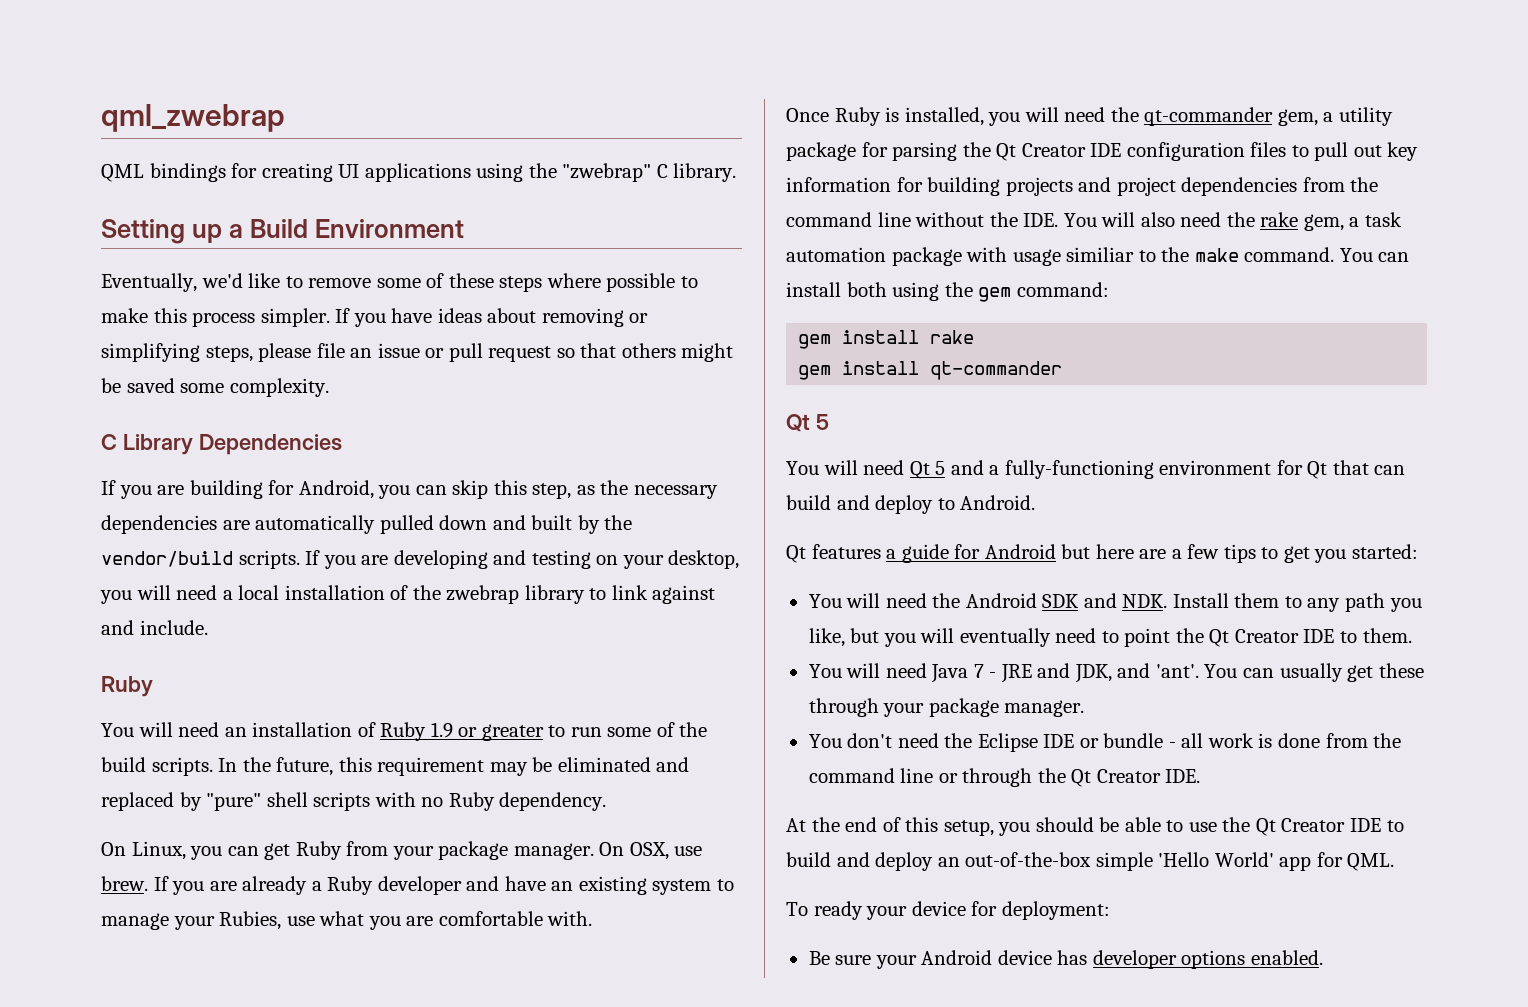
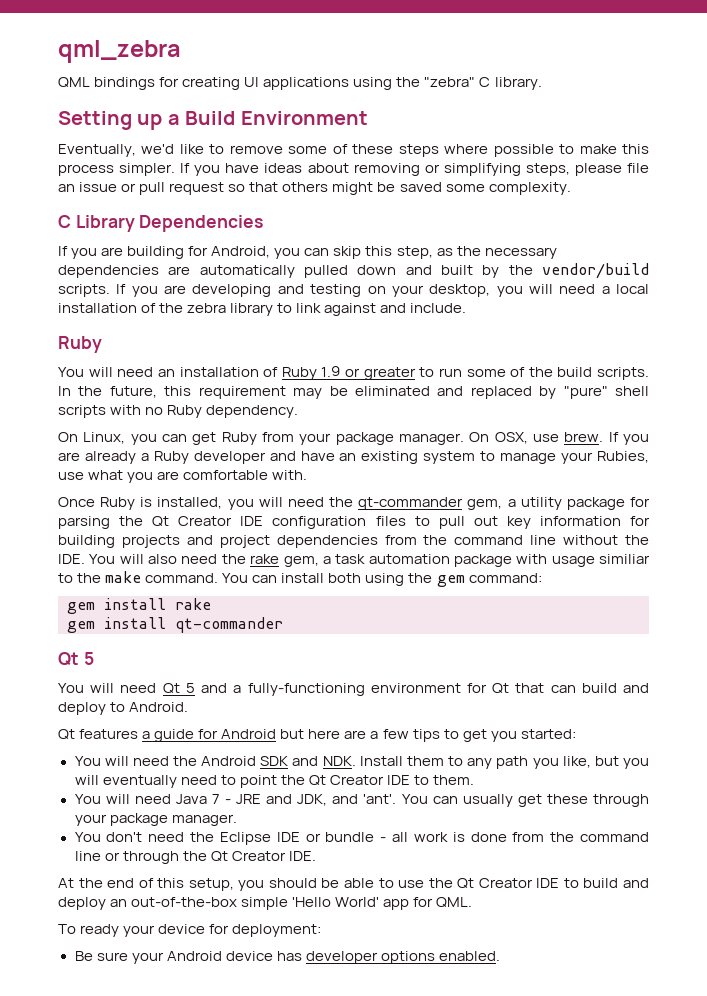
- qml_zwebrap
+ qml_zebra
- QML bindings for creating UI applications using the "zwebrap" C library.
+ QML bindings for creating UI applications using the "zebra" C library.
- If you are developing and testing on your desktop, you will need a local installation of the zwebrap library to link against and include.
+ If you are developing and testing on your desktop, you will need a local installation of the zebra library to link against and include.

